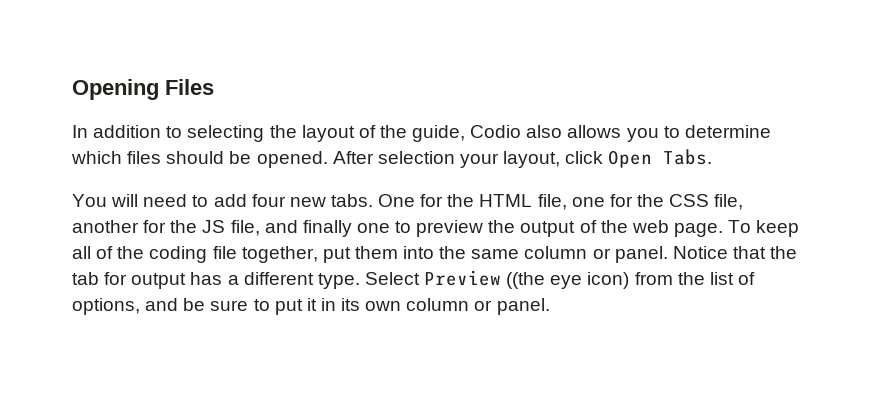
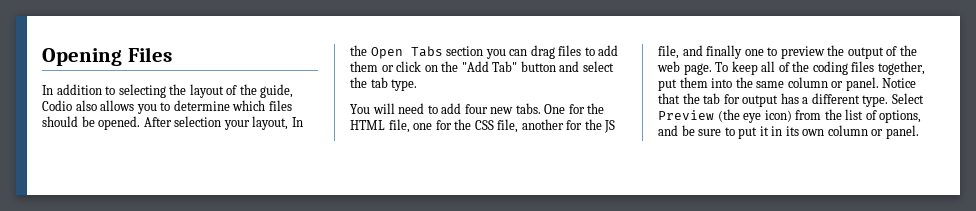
- After selection your layout, click Open Tabs.
+ After selection your layout, In the Open Tabs section you can drag files to add them or click on the "Add Tab" button and select the tab type.
- To keep all of the coding file together, put them into the same column or panel.
+ To keep all of the coding files together, put them into the same column or panel.
- Select Preview ((the eye icon) from the list of options, and be sure to put it in its own column or panel.
+ Select Preview (the eye icon) from the list of options, and be sure to put it in its own column or panel.

